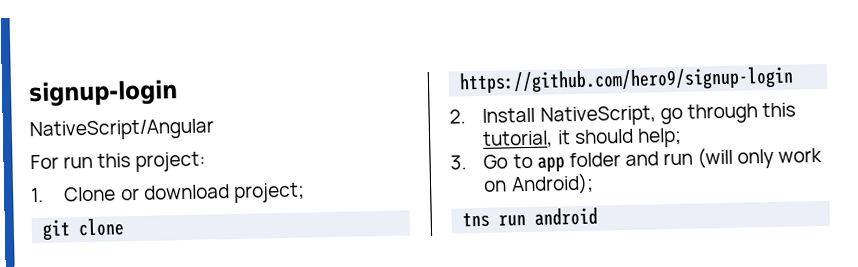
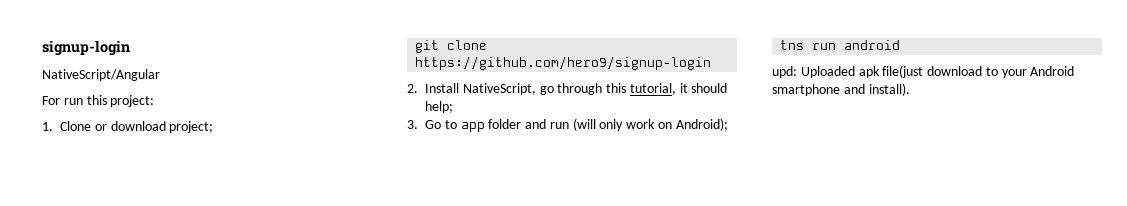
+ upd: Uploaded apk file(just download to your Android smartphone and install).

